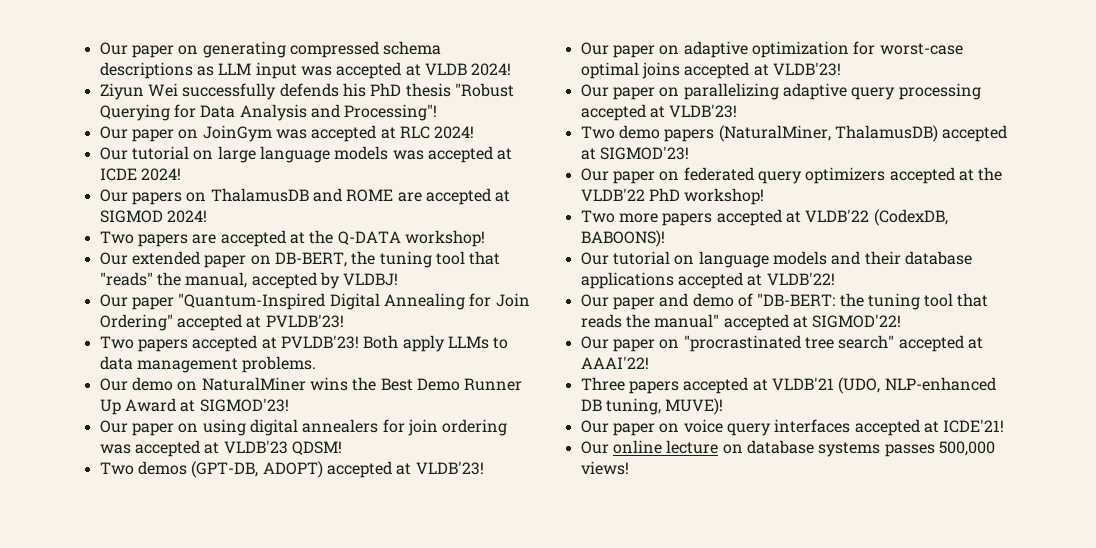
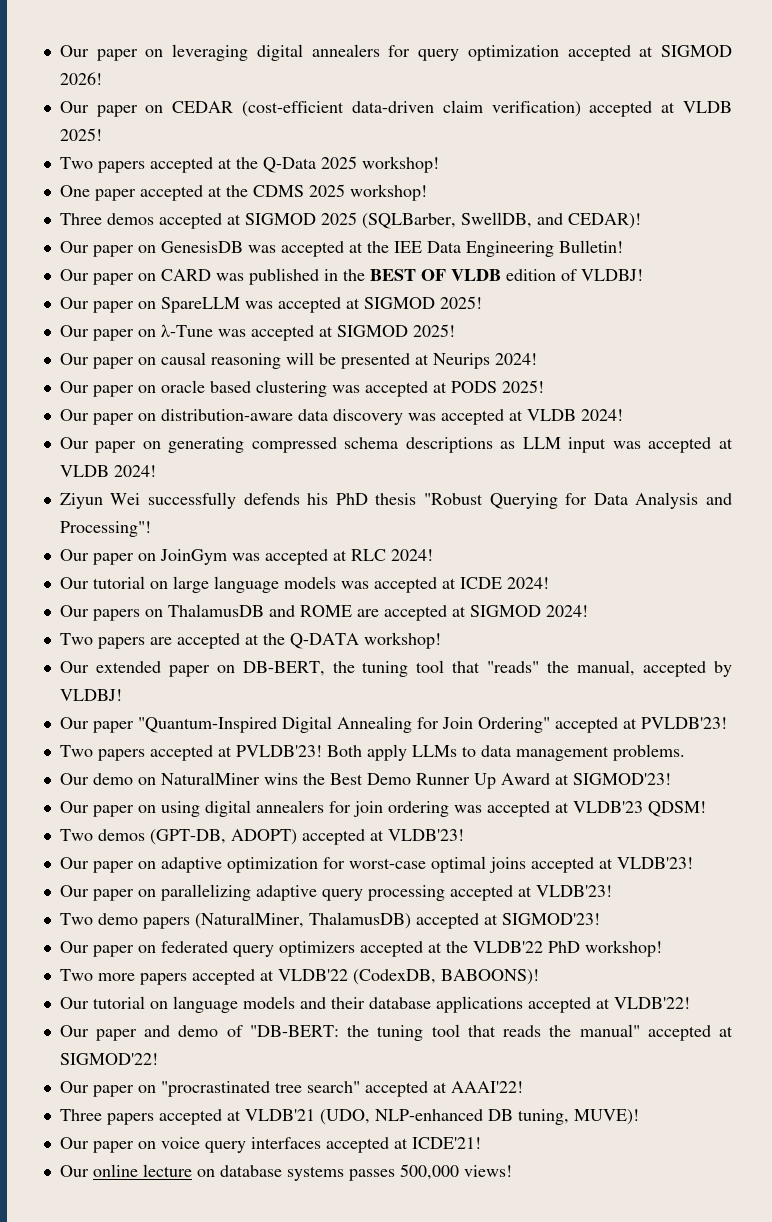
+ Our paper on leveraging digital annealers for query optimization accepted at SIGMOD 2026!
+ Our paper on CEDAR (cost-efficient data-driven claim verification) accepted at VLDB 2025!
+ Two papers accepted at the Q-Data 2025 workshop!
+ One paper accepted at the CDMS 2025 workshop!
+ Three demos accepted at SIGMOD 2025 (SQLBarber, SwellDB, and CEDAR)!
+ Our paper on GenesisDB was accepted at the IEE Data Engineering Bulletin!
+ Our paper on CARD was published in the BEST OF VLDB edition of VLDBJ!
+ Our paper on SpareLLM was accepted at SIGMOD 2025!
+ Our paper on λ-Tune was accepted at SIGMOD 2025!
+ Our paper on causal reasoning will be presented at Neurips 2024!
+ Our paper on oracle based clustering was accepted at PODS 2025!
+ Our paper on distribution-aware data discovery was accepted at VLDB 2024!

